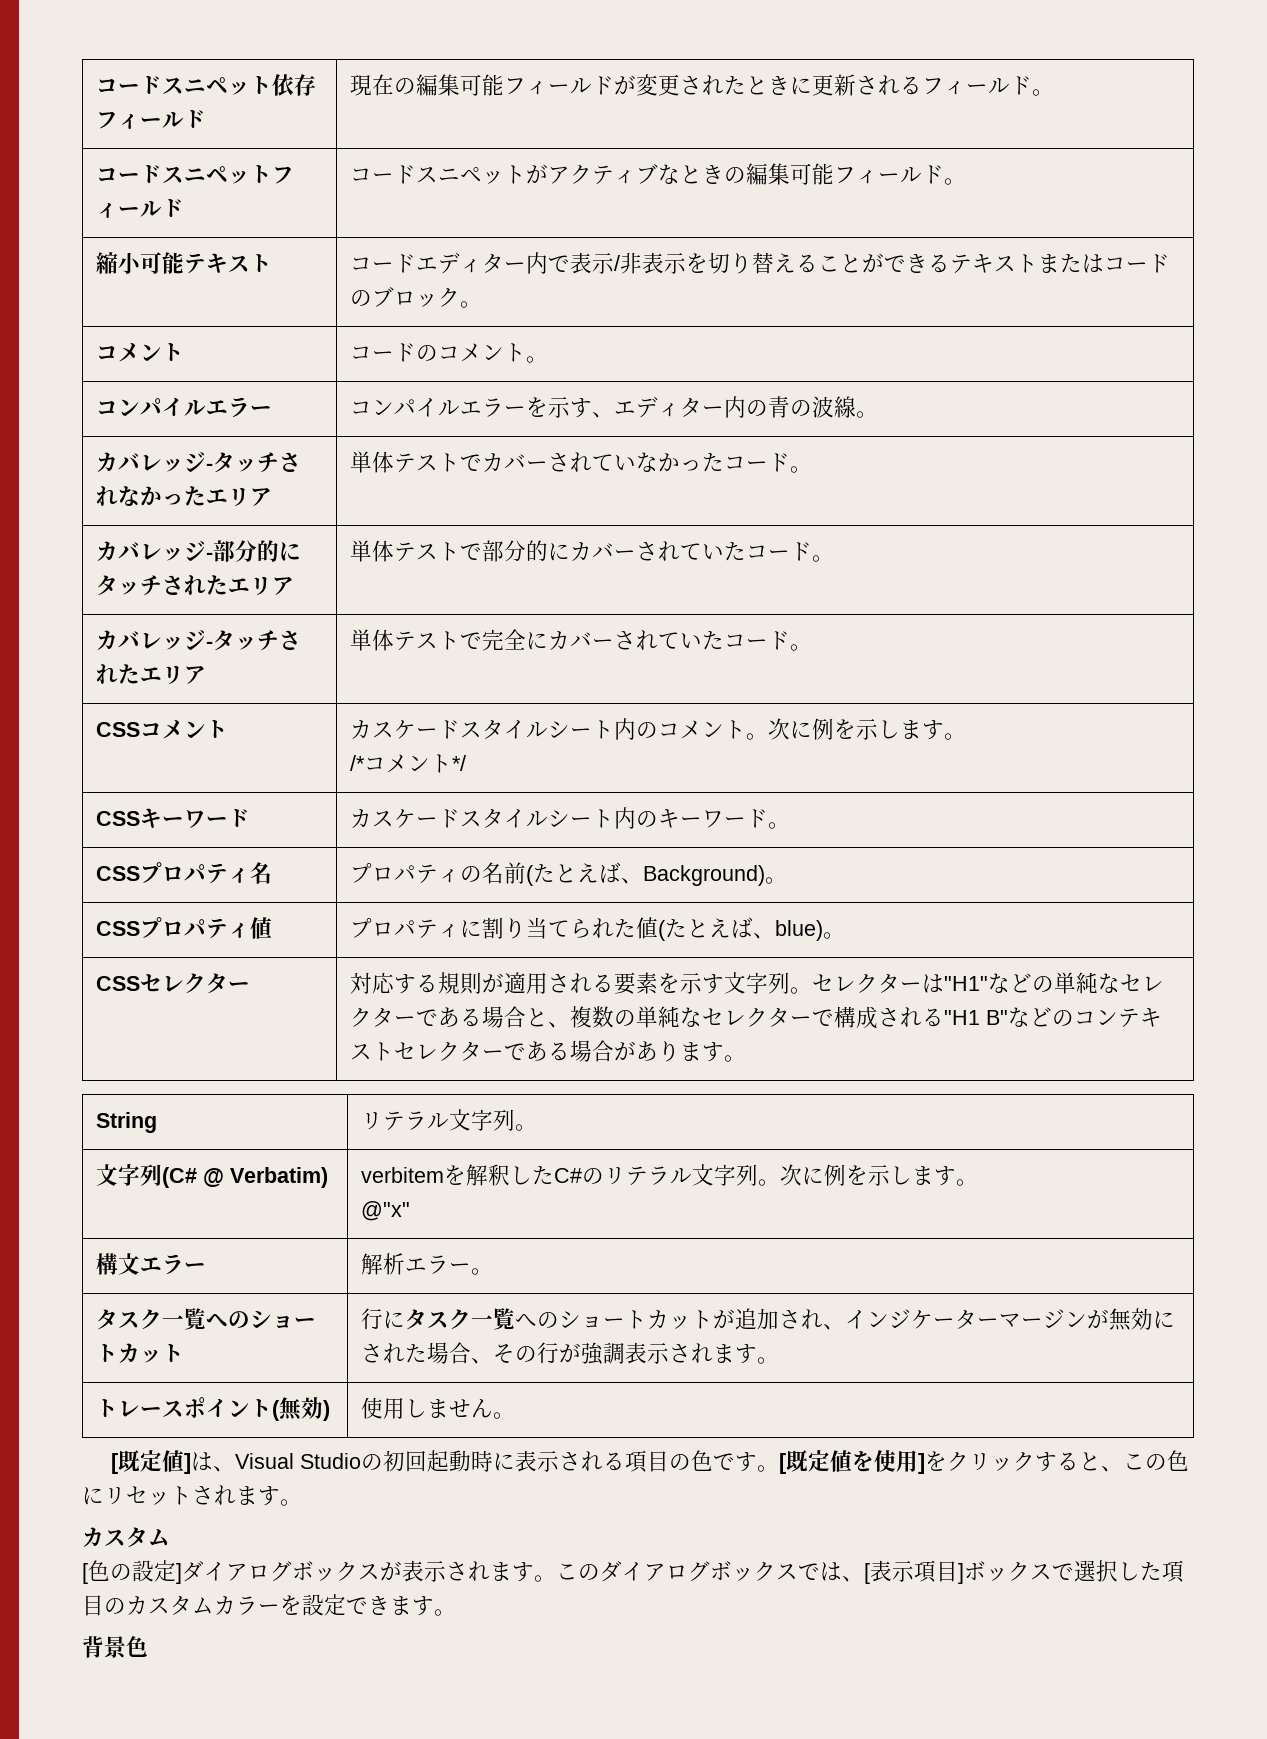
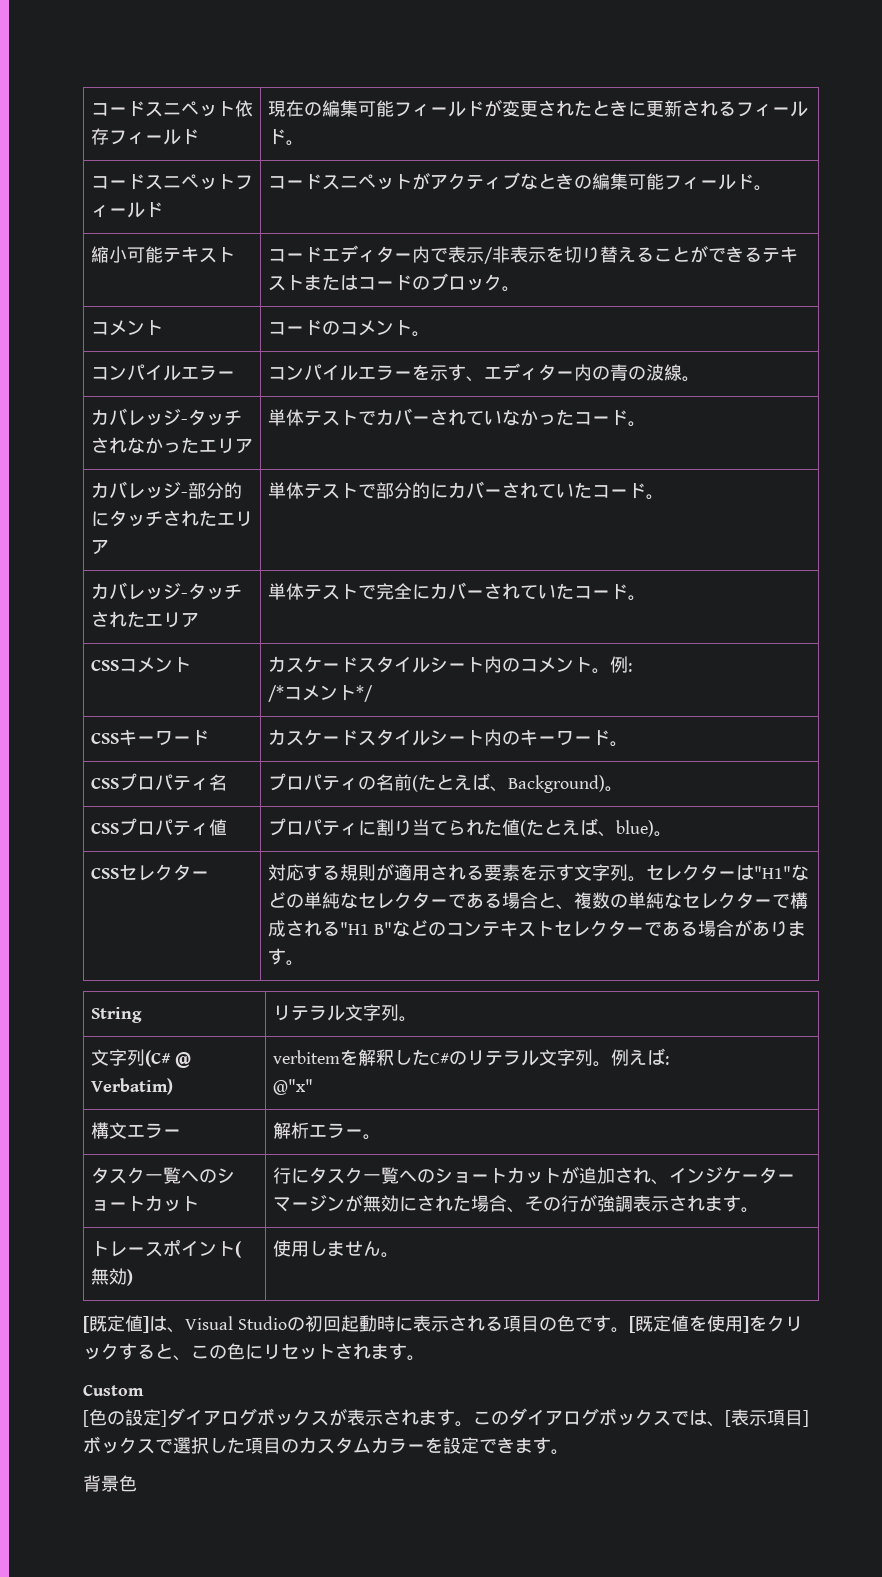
- CSSコメント | カスケードスタイルシート内のコメント。次に例を示します。
+ CSSコメント | カスケードスタイルシート内のコメント。例:
- 文字列(C# @ Verbatim) | verbitemを解釈したC#のリテラル文字列。次に例を示します。
+ 文字列(C# @ Verbatim) | verbitemを解釈したC#のリテラル文字列。例えば:
  [既定値を使用]をクリックすると、この色にリセットされます。
- カスタム
+ Custom

